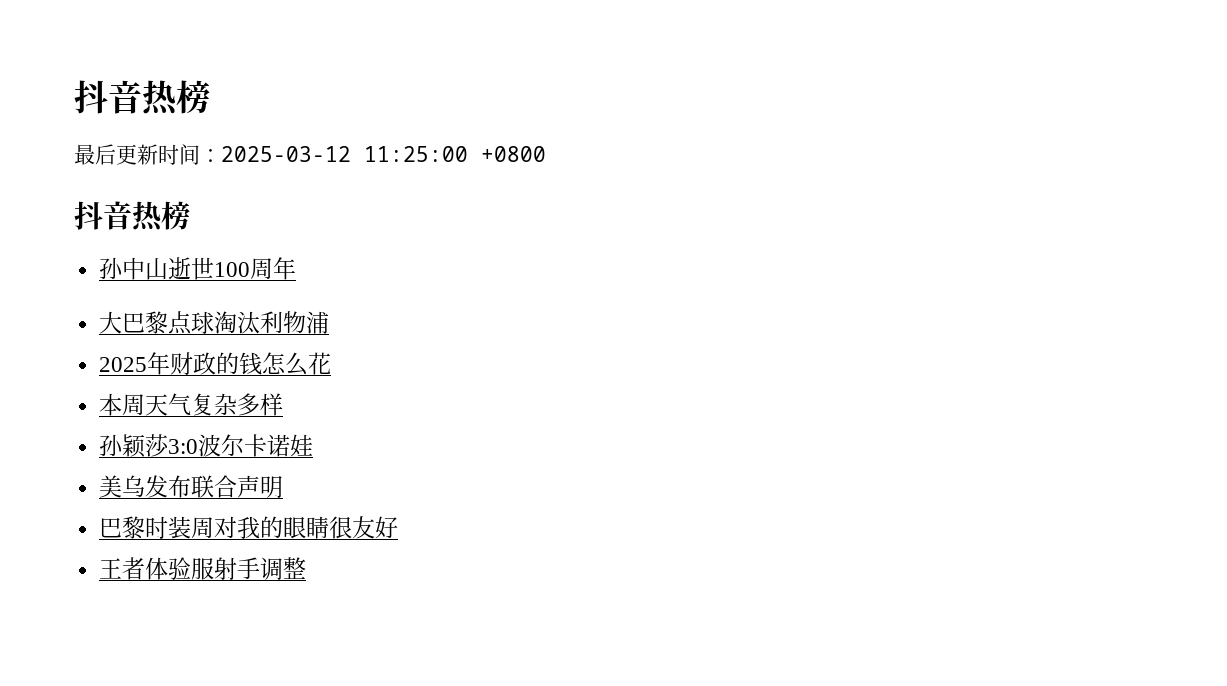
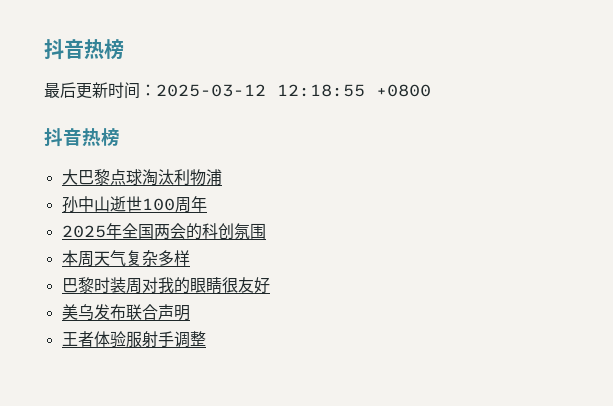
- 最后更新时间：2025-03-12 11:25:00 +0800
+ 最后更新时间：2025-03-12 12:18:55 +0800
- 孙中山逝世100周年
- 2025年财政的钱怎么花
+ 孙中山逝世100周年
+ 2025年全国两会的科创氛围
  本周天气复杂多样
- 孙颖莎3:0波尔卡诺娃
- 美乌发布联合声明
+ 美乌发布联合声明

